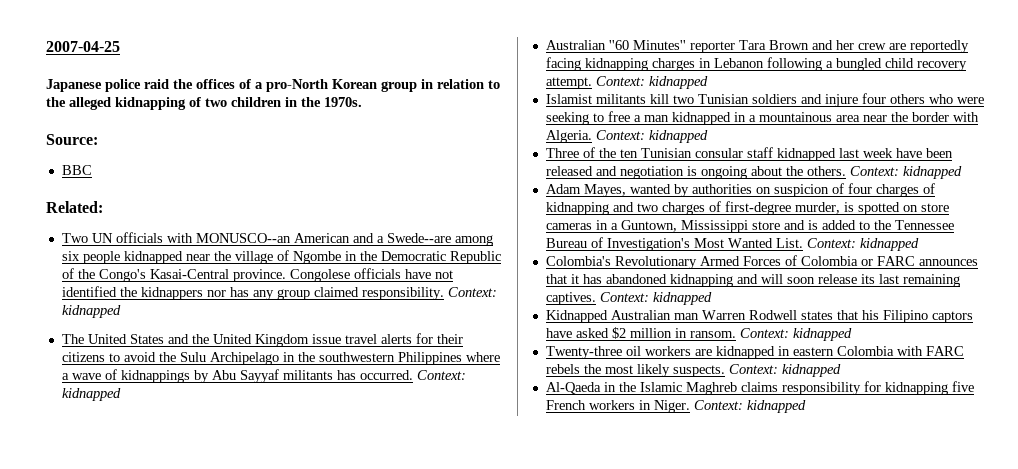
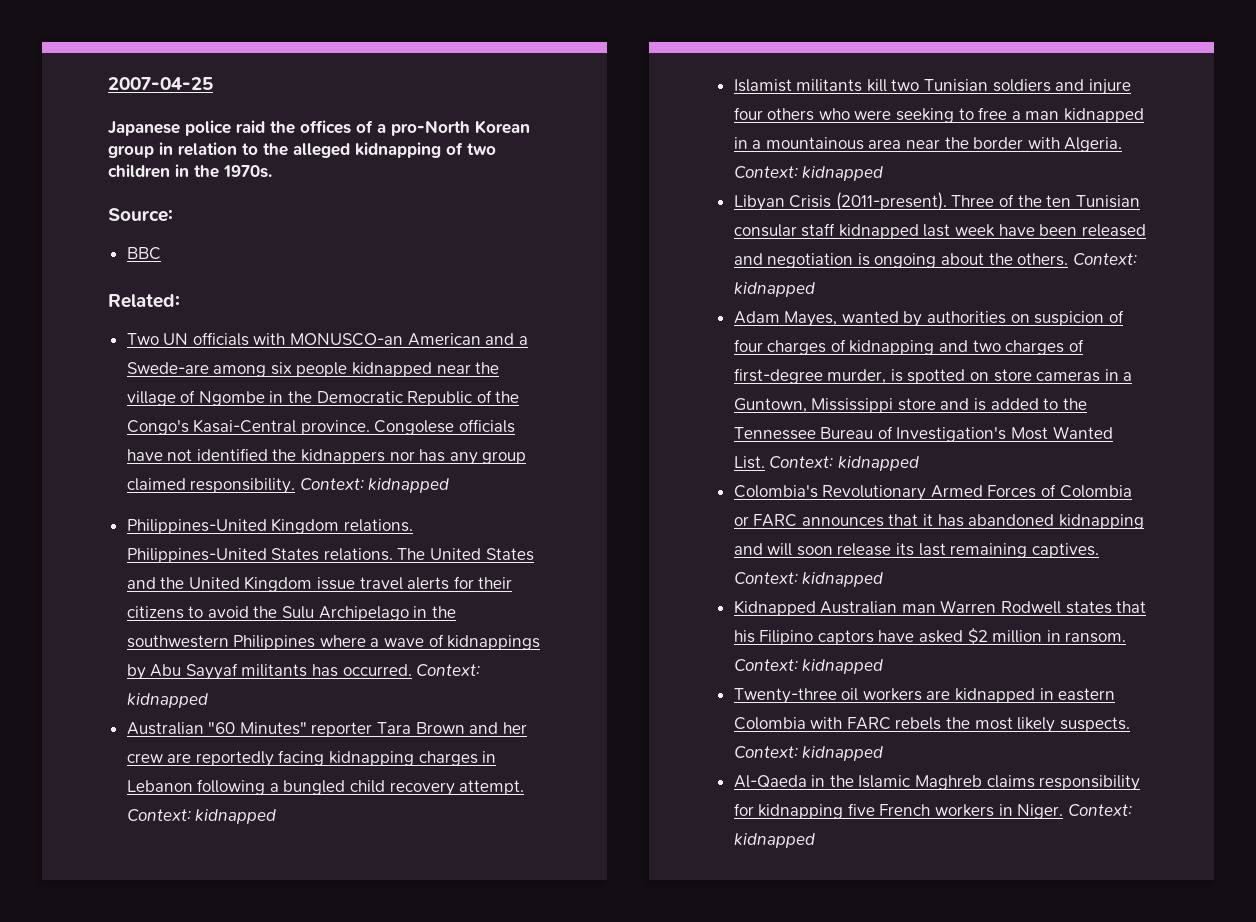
- Two UN officials with MONUSCO--an American and a Swede--are among six people kidnapped near the village of Ngombe in the Democratic Republic of the Congo's Kasai-Central province.
+ Two UN officials with MONUSCO-an American and a Swede-are among six people kidnapped near the village of Ngombe in the Democratic Republic of the Congo's Kasai-Central province.
+ Philippines-United Kingdom relations. Philippines-United States relations.
- Australian ''60 Minutes'' reporter Tara Brown and her crew are reportedly facing kidnapping charges in Lebanon following a bungled child recovery attempt.
+ Australian "60 Minutes" reporter Tara Brown and her crew are reportedly facing kidnapping charges in Lebanon following a bungled child recovery attempt.
+ Libyan Crisis (2011-present).

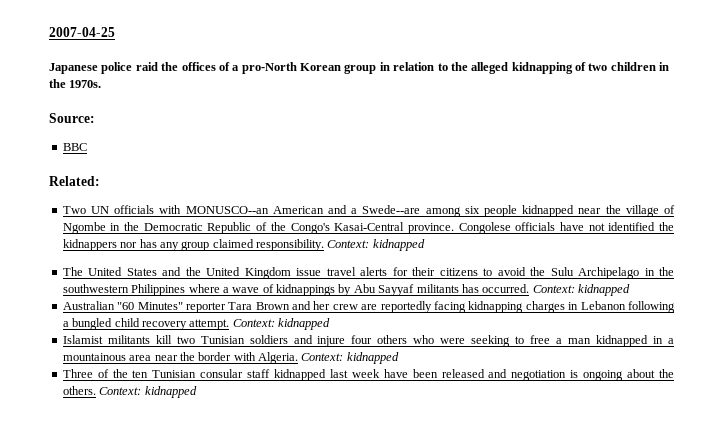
- Two UN officials with MONUSCO-an American and a Swede-are among six people kidnapped near the village of Ngombe in the Democratic Republic of the Congo's Kasai-Central province.
+ Two UN officials with MONUSCO--an American and a Swede--are among six people kidnapped near the village of Ngombe in the Democratic Republic of the Congo's Kasai-Central province.
- Philippines-United Kingdom relations. Philippines-United States relations.
- Libyan Crisis (2011-present).
- Adam Mayes, wanted by authorities on suspicion of four charges of kidnapping and two charges of first-degree murder, is spotted on store cameras in a Guntown, Mississippi store and is added to the Tennessee Bureau of Investigation's Most Wanted List. Context: kidnapped
- Colombia's Revolutionary Armed Forces of Colombia or FARC announces that it has abandoned kidnapping and will soon release its last remaining captives. Context: kidnapped
- Kidnapped Australian man Warren Rodwell states that his Filipino captors have asked $2 million in ransom. Context: kidnapped
- Twenty-three oil workers are kidnapped in eastern Colombia with FARC rebels the most likely suspects. Context: kidnapped
- Al-Qaeda in the Islamic Maghreb claims responsibility for kidnapping five French workers in Niger. Context: kidnapped

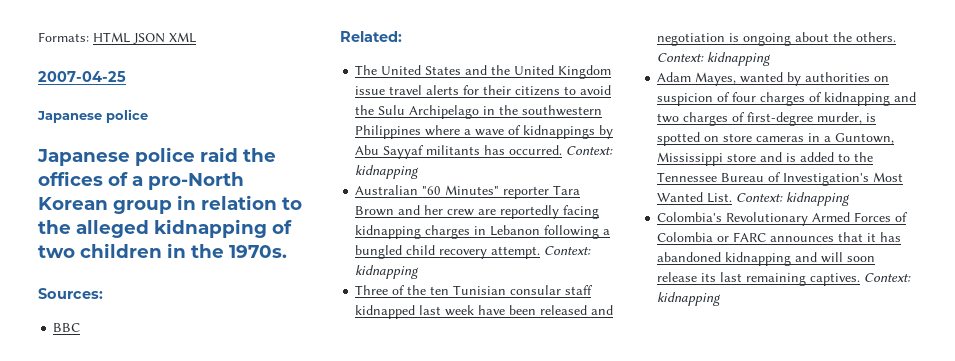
+ Formats: HTML JSON XML
  2007-04-25
+ Japanese police
- Source:
+ Sources:
- Two UN officials with MONUSCO--an American and a Swede--are among six people kidnapped near the village of Ngombe in the Democratic Republic of the Congo's Kasai-Central province. Congolese officials have not identified the kidnappers nor has any group claimed responsibility. Context: kidnapped
- The United States and the United Kingdom issue travel alerts for their citizens to avoid the Sulu Archipelago in the southwestern Philippines where a wave of kidnappings by Abu Sayyaf militants has occurred. Context: kidnapped
+ The United States and the United Kingdom issue travel alerts for their citizens to avoid the Sulu Archipelago in the southwestern Philippines where a wave of kidnappings by Abu Sayyaf militants has occurred. Context: kidnapping
- Australian "60 Minutes" reporter Tara Brown and her crew are reportedly facing kidnapping charges in Lebanon following a bungled child recovery attempt. Context: kidnapped
- Islamist militants kill two Tunisian soldiers and injure four others who were seeking to free a man kidnapped in a mountainous area near the border with Algeria. Context: kidnapped
+ Australian "60 Minutes" reporter Tara Brown and her crew are reportedly facing kidnapping charges in Lebanon following a bungled child recovery attempt. Context: kidnapping
- Three of the ten Tunisian consular staff kidnapped last week have been released and negotiation is ongoing about the others. Context: kidnapped
+ Three of the ten Tunisian consular staff kidnapped last week have been released and negotiation is ongoing about the others. Context: kidnapping
+ Adam Mayes, wanted by authorities on suspicion of four charges of kidnapping and two charges of first-degree murder, is spotted on store cameras in a Guntown, Mississippi store and is added to the Tennessee Bureau of Investigation's Most Wanted List. Context: kidnapping
+ Colombia's Revolutionary Armed Forces of Colombia or FARC announces that it has abandoned kidnapping and will soon release its last remaining captives. Context: kidnapping

